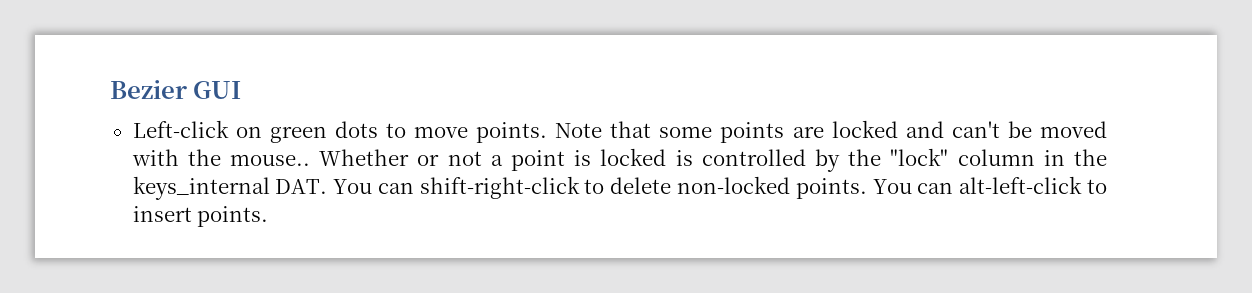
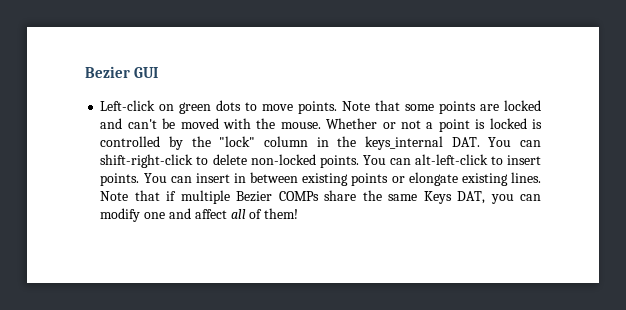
- Note that some points are locked and can't be moved with the mouse..
+ Note that some points are locked and can't be moved with the mouse.
+ You can insert in between existing points or elongate existing lines. Note that if multiple Bezier COMPs share the same Keys DAT, you can modify one and affect all of them!

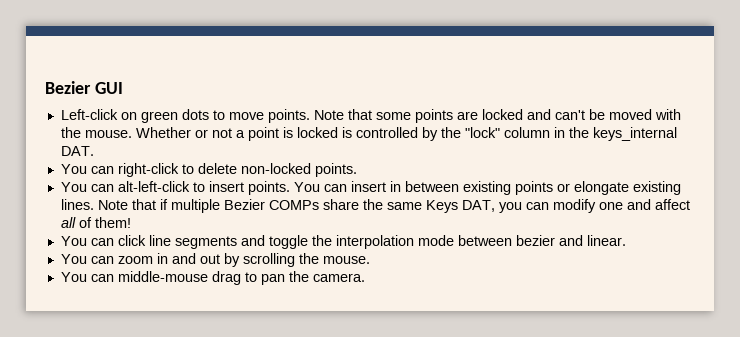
- Whether or not a point is locked is controlled by the "lock" column in the keys_internal DAT. You can shift-right-click to delete non-locked points. You can alt-left-click to insert points.
+ Whether or not a point is locked is controlled by the "lock" column in the keys_internal DAT.
+ You can right-click to delete non-locked points.
+ You can alt-left-click to insert points.
+ You can click line segments and toggle the interpolation mode between bezier and linear.
+ You can zoom in and out by scrolling the mouse.
+ You can middle-mouse drag to pan the camera.

